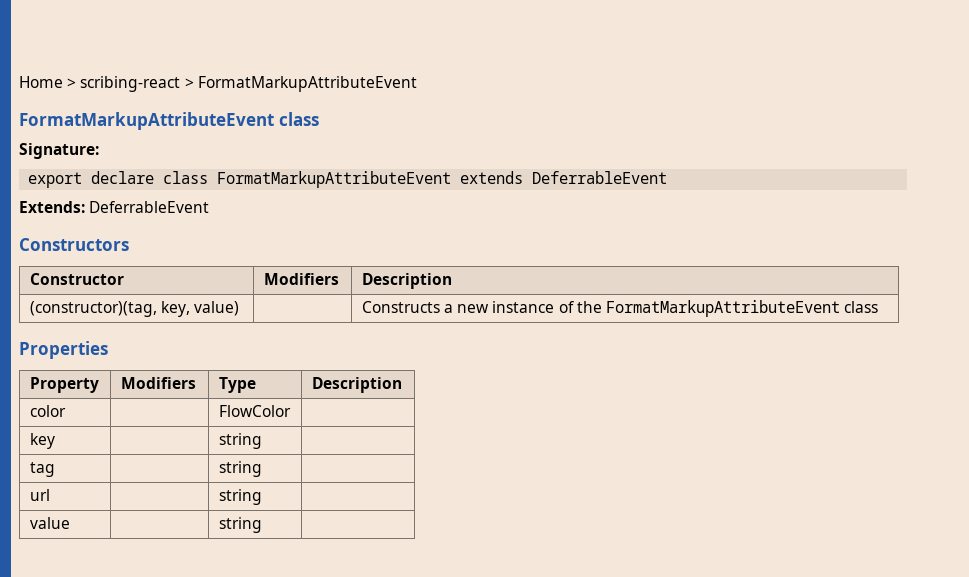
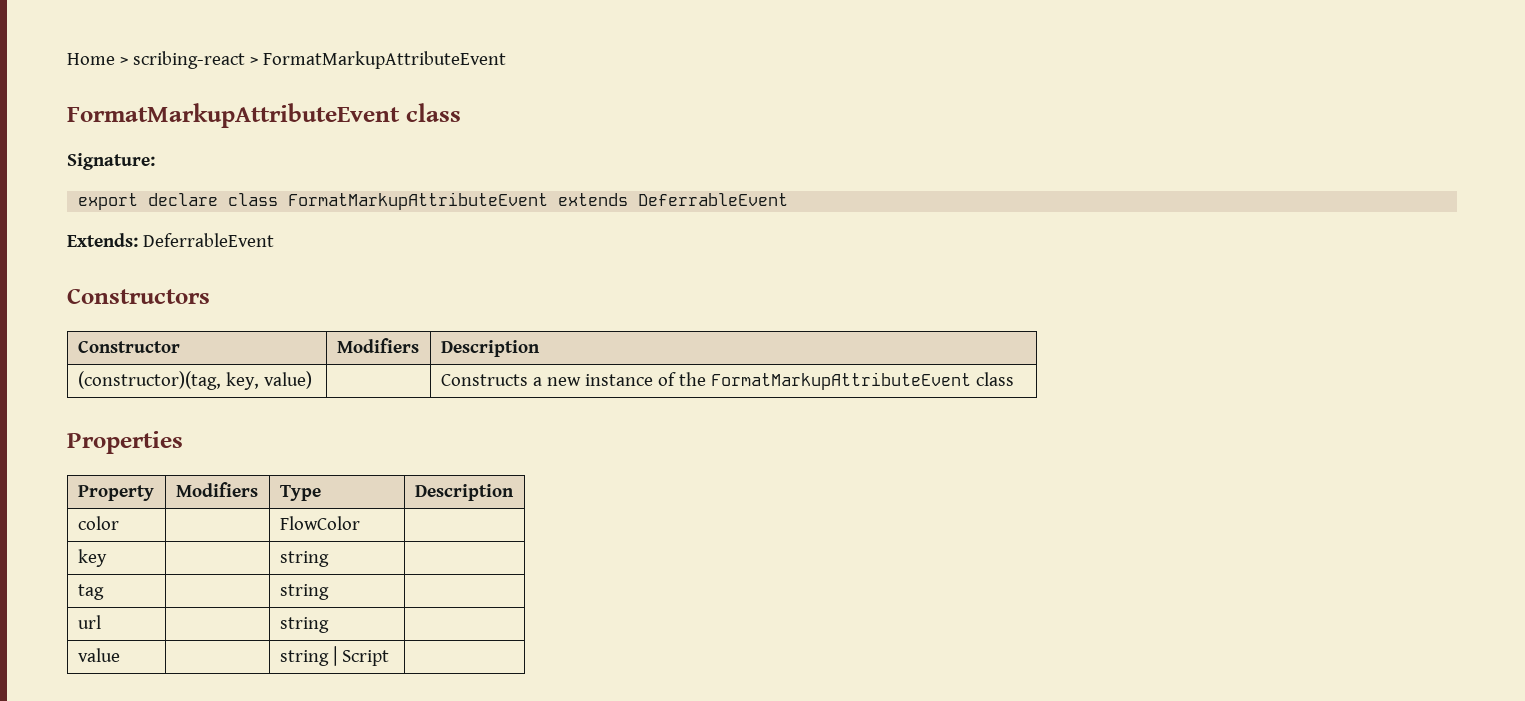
- value | | string |
+ value | | string | Script |

